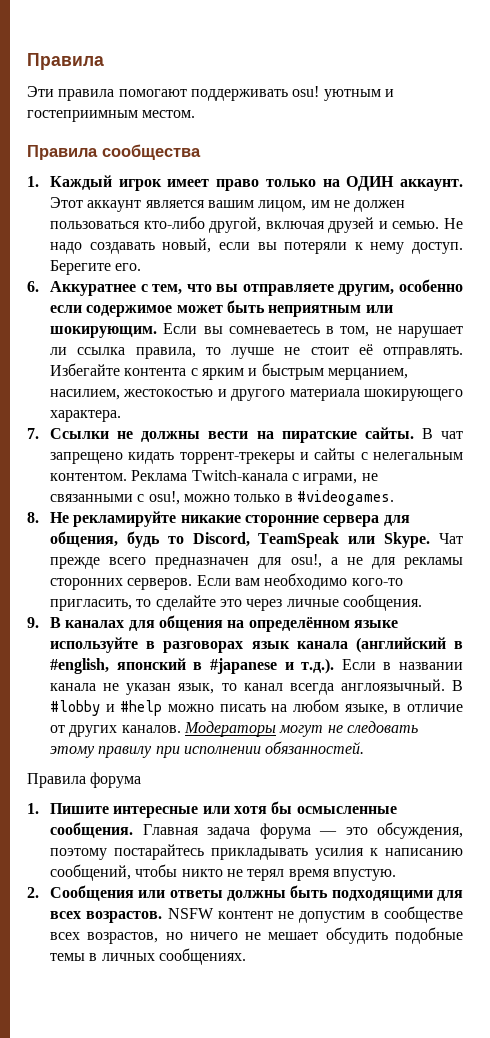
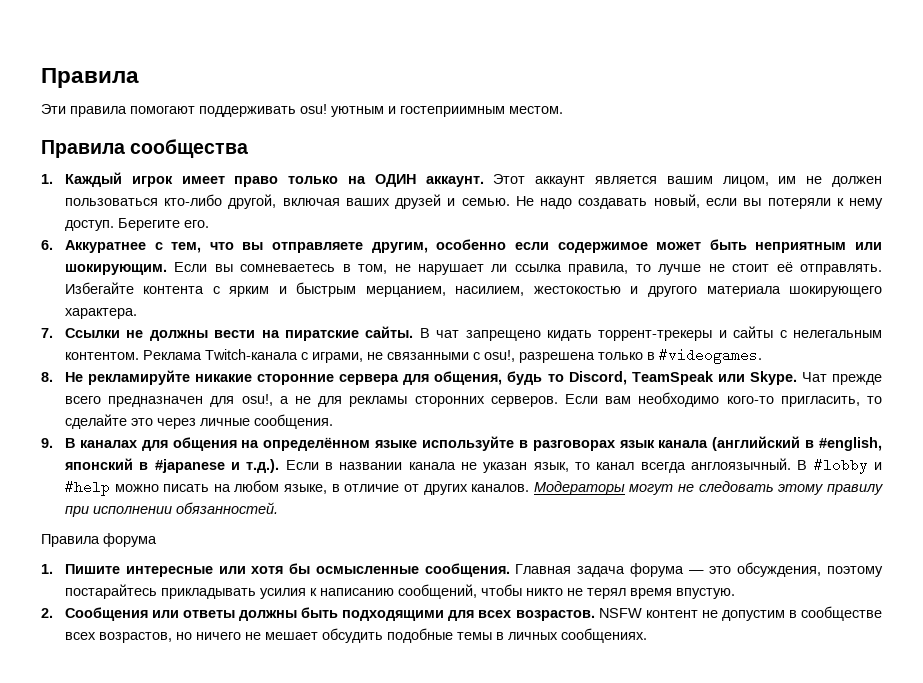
- Этот аккаунт является вашим лицом, им не должен пользоваться кто-либо другой, включая друзей и семью.
+ Этот аккаунт является вашим лицом, им не должен пользоваться кто-либо другой, включая ваших друзей и семью.
- Реклама Twitch-канала с играми, не связанными с osu!, можно только в #videogames.
+ Реклама Twitch-канала с играми, не связанными с osu!, разрешена только в #videogames.

